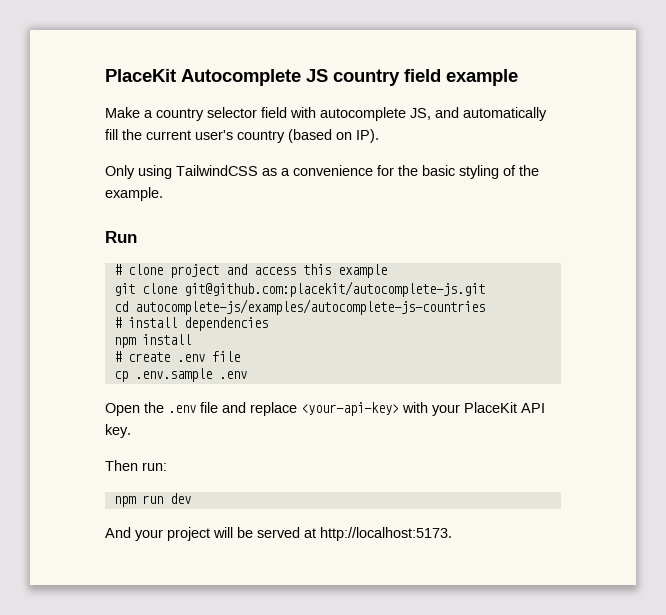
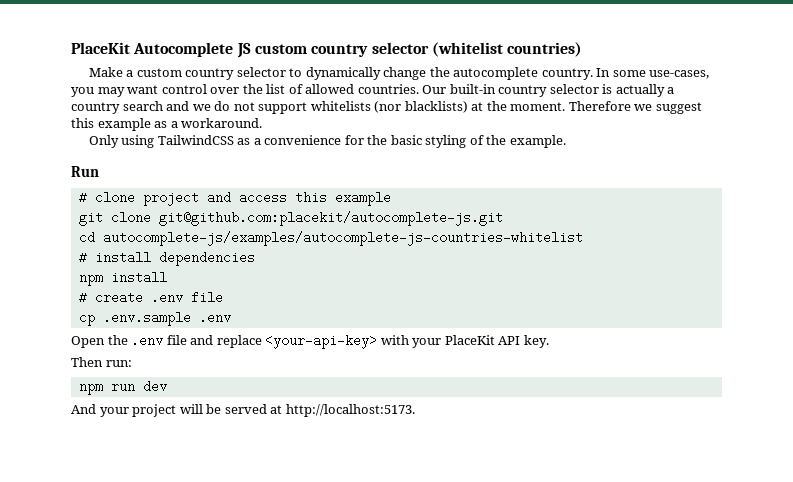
- PlaceKit Autocomplete JS country field example
+ PlaceKit Autocomplete JS custom country selector (whitelist countries)
- Make a country selector field with autocomplete JS, and automatically fill the current user's country (based on IP).
+ Make a custom country selector to dynamically change the autocomplete country. In some use-cases, you may want control over the list of allowed countries. Our built-in country selector is actually a country search and we do not support whitelists (nor blacklists) at the moment. Therefore we suggest this example as a workaround.
- cd autocomplete-js/examples/autocomplete-js-countries
+ cd autocomplete-js/examples/autocomplete-js-countries-whitelist

